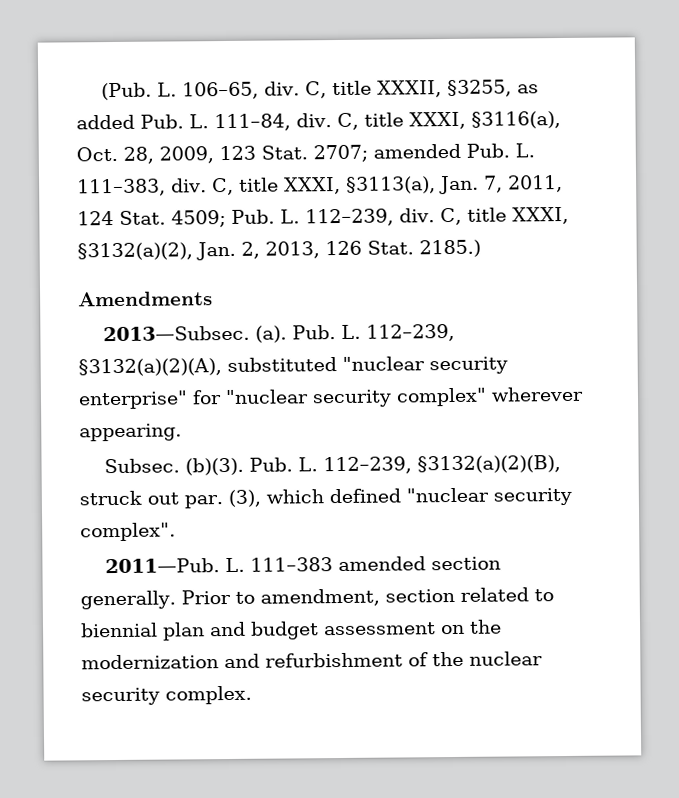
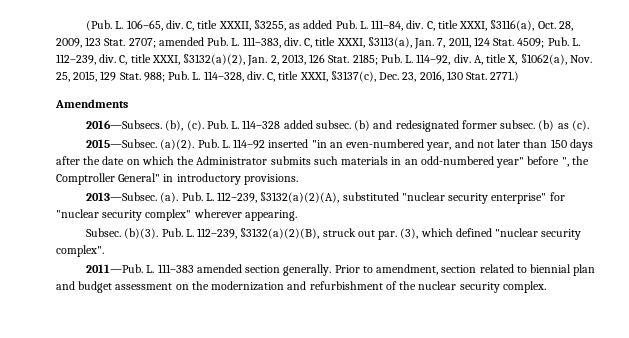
- 2185.)
+ 2185; Pub. L. 114–92, div. A, title X, §1062(a), Nov. 25, 2015, 129 Stat. 988; Pub. L. 114–328, div. C, title XXXI, §3137(c), Dec. 23, 2016, 130 Stat. 2771.)
  Amendments
+ 2016—Subsecs. (b), (c). Pub. L. 114–328 added subsec. (b) and redesignated former subsec. (b) as (c).
+ 2015—Subsec. (a)(2). Pub. L. 114–92 inserted "in an even-numbered year, and not later than 150 days after the date on which the Administrator submits such materials in an odd-numbered year" before ", the Comptroller General" in introductory provisions.

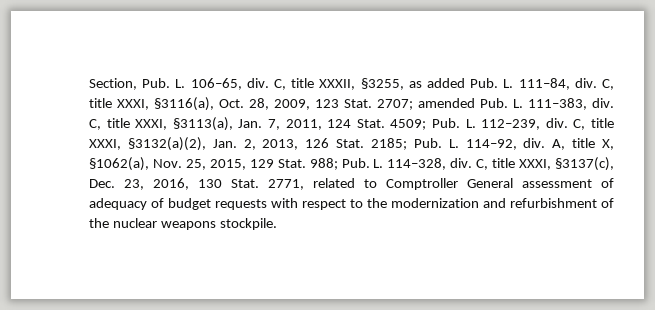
- (Pub. L. 106–65, div.
+ Section, Pub. L. 106–65, div.
- 2771.)
- Amendments
- 2016—Subsecs. (b), (c). Pub. L. 114–328 added subsec. (b) and redesignated former subsec. (b) as (c).
- 2015—Subsec. (a)(2). Pub. L. 114–92 inserted "in an even-numbered year, and not later than 150 days after the date on which the Administrator submits such materials in an odd-numbered year" before ", the Comptroller General" in introductory provisions.
- 2013—Subsec. (a). Pub. L. 112–239, §3132(a)(2)(A), substituted "nuclear security enterprise" for "nuclear security complex" wherever appearing.
- Subsec. (b)(3). Pub. L. 112–239, §3132(a)(2)(B), struck out par. (3), which defined "nuclear security complex".
- 2011—Pub. L. 111–383 amended section generally. Prior to amendment, section related to biennial plan and budget assessment on the modernization and refurbishment of the nuclear security complex.
+ 2771, related to Comptroller General assessment of adequacy of budget requests with respect to the modernization and refurbishment of the nuclear weapons stockpile.

